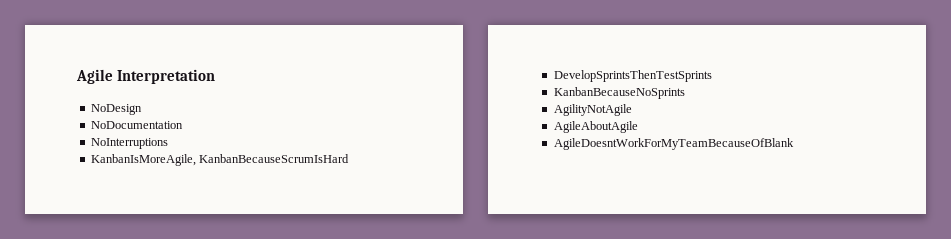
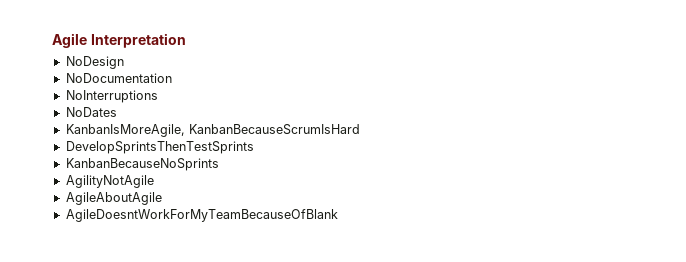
+ NoDates

